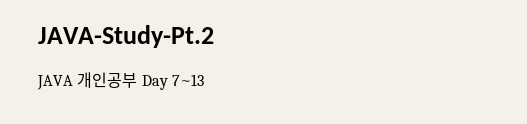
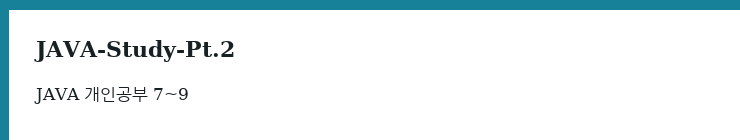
- JAVA 개인공부 Day 7~13
+ JAVA 개인공부 7~9

